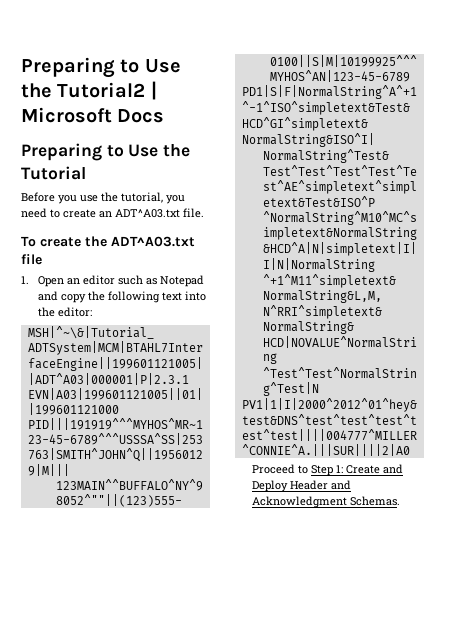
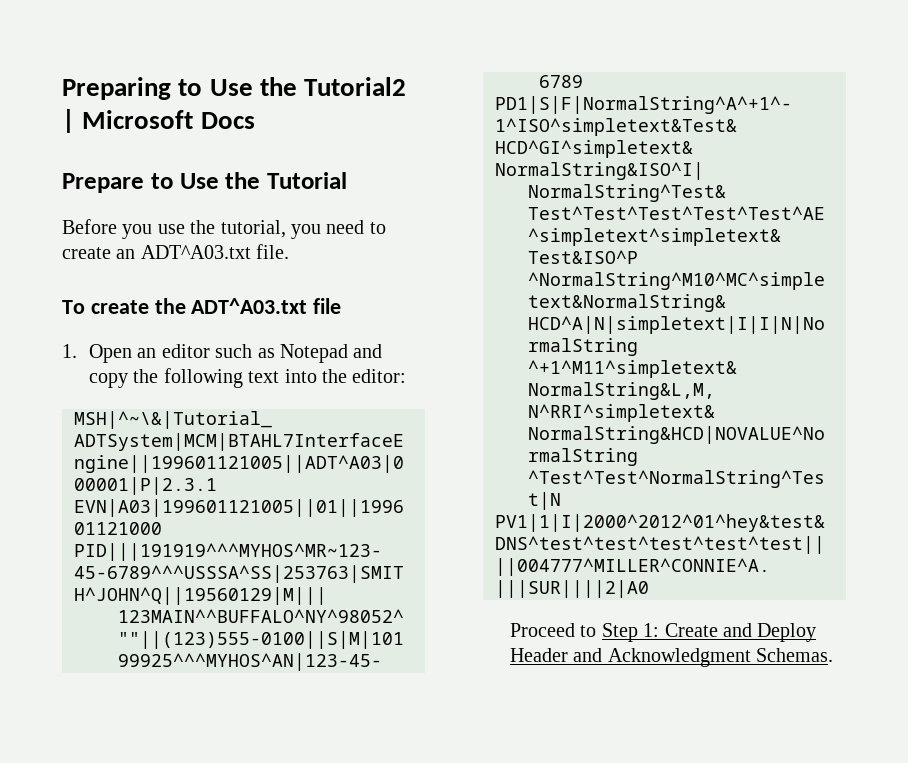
- Preparing to Use the Tutorial
+ Prepare to Use the Tutorial

